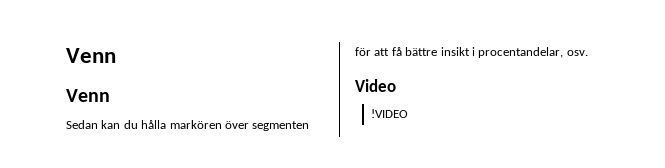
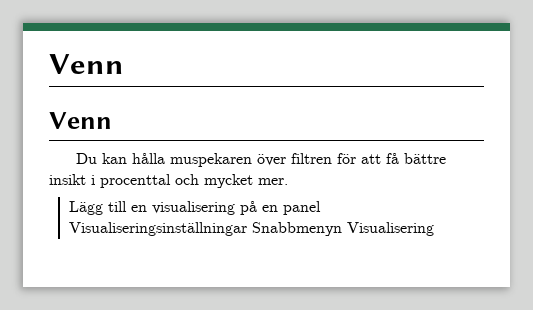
- Sedan kan du hålla markören över segmenten för att få bättre insikt i procentandelar, osv.
- Video
- !VIDEO
+ Du kan hålla muspekaren över filtren för att få bättre insikt i procenttal och mycket mer.
+ Lägg till en visualisering på en panel Visualiseringsinställningar Snabbmenyn Visualisering

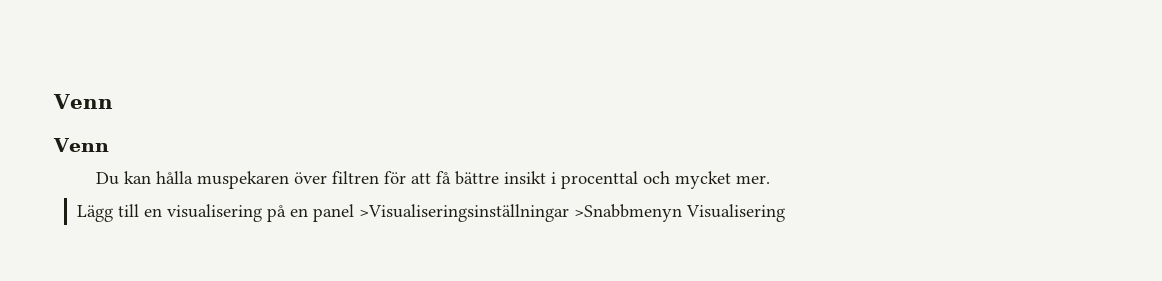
- Lägg till en visualisering på en panel Visualiseringsinställningar Snabbmenyn Visualisering
+ Lägg till en visualisering på en panel >Visualiseringsinställningar >Snabbmenyn Visualisering

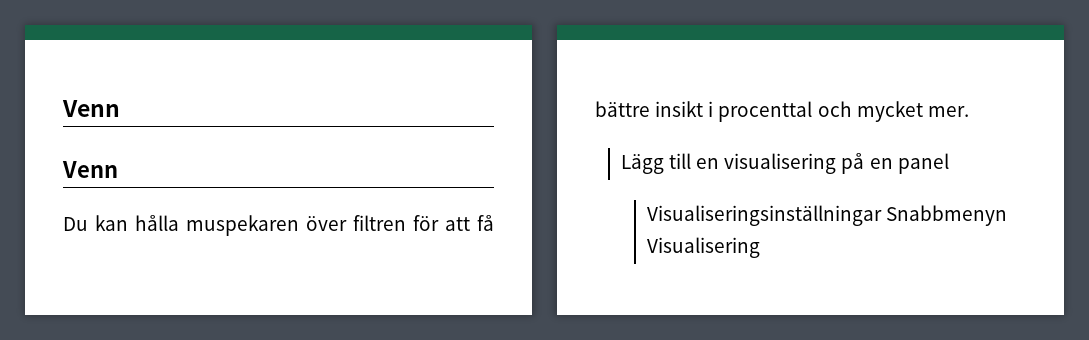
- Lägg till en visualisering på en panel >Visualiseringsinställningar >Snabbmenyn Visualisering
+ Lägg till en visualisering på en panel
+ Visualiseringsinställningar Snabbmenyn Visualisering

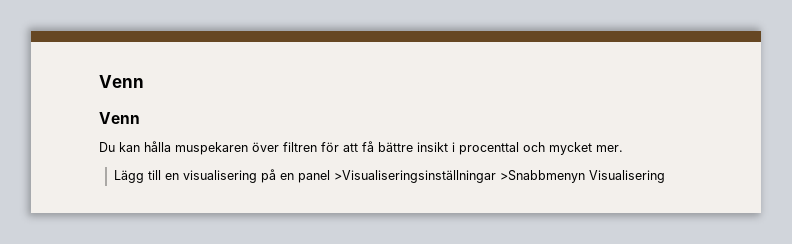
- Lägg till en visualisering på en panel
- Visualiseringsinställningar Snabbmenyn Visualisering
+ Lägg till en visualisering på en panel >Visualiseringsinställningar >Snabbmenyn Visualisering

